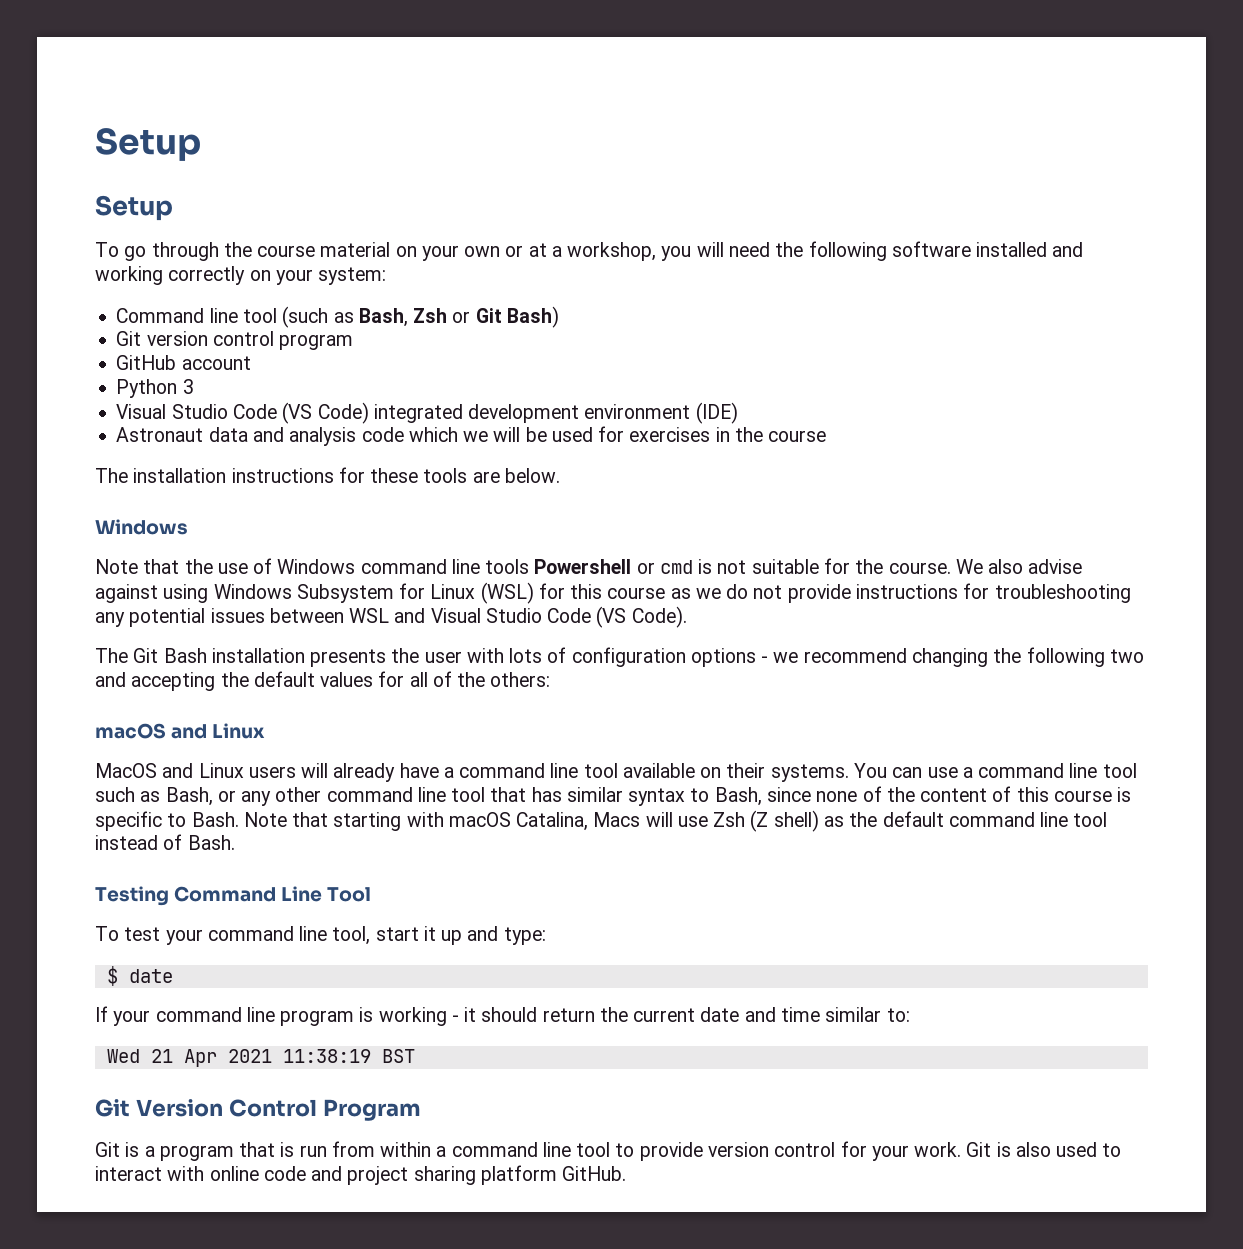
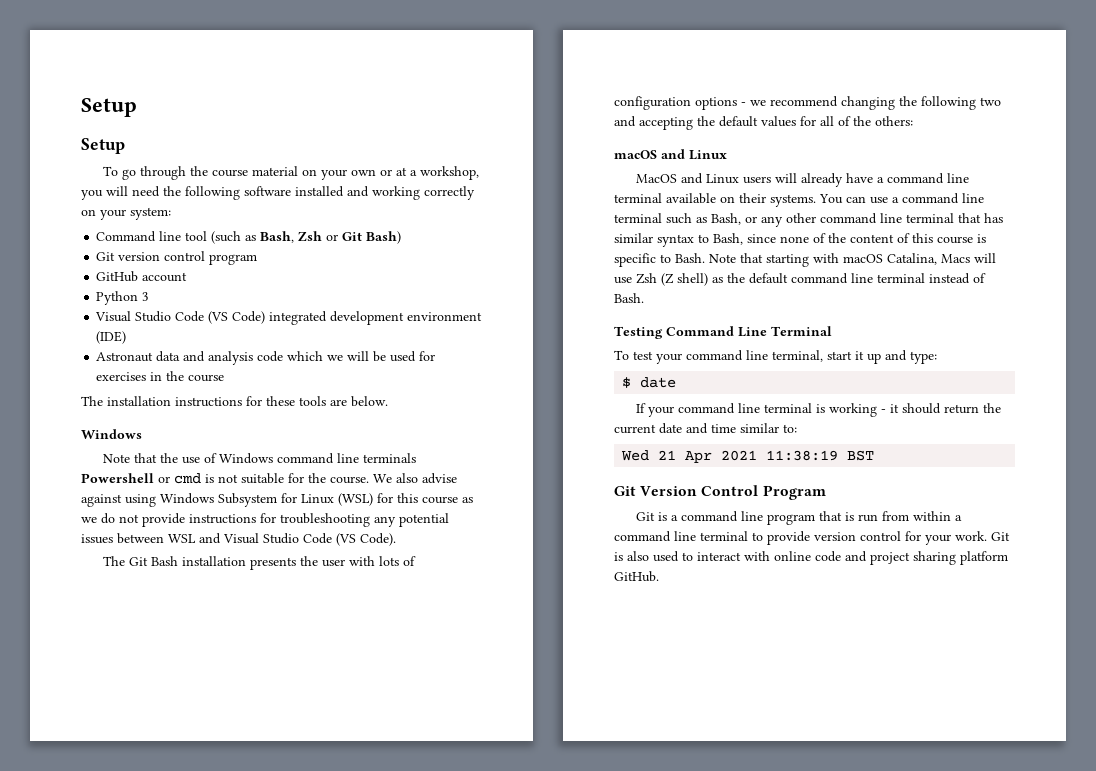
- Note that the use of Windows command line tools Powershell or cmd is not suitable for the course.
+ Note that the use of Windows command line terminals Powershell or cmd is not suitable for the course.
- MacOS and Linux users will already have a command line tool available on their systems.
+ MacOS and Linux users will already have a command line terminal available on their systems.
- You can use a command line tool such as Bash, or any other command line tool that has similar syntax to Bash, since none of the content of this course is specific to Bash.
+ You can use a command line terminal such as Bash, or any other command line terminal that has similar syntax to Bash, since none of the content of this course is specific to Bash.
- Note that starting with macOS Catalina, Macs will use Zsh (Z shell) as the default command line tool instead of Bash.
+ Note that starting with macOS Catalina, Macs will use Zsh (Z shell) as the default command line terminal instead of Bash.
- Testing Command Line Tool
+ Testing Command Line Terminal
- To test your command line tool, start it up and type:
+ To test your command line terminal, start it up and type:
- If your command line program is working - it should return the current date and time similar to:
+ If your command line terminal is working - it should return the current date and time similar to:
- Git is a program that is run from within a command line tool to provide version control for your work.
+ Git is a command line program that is run from within a command line terminal to provide version control for your work.

